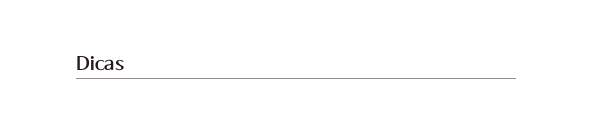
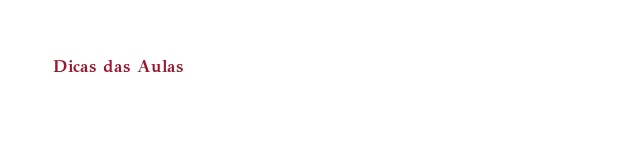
- Dicas
+ Dicas das Aulas

